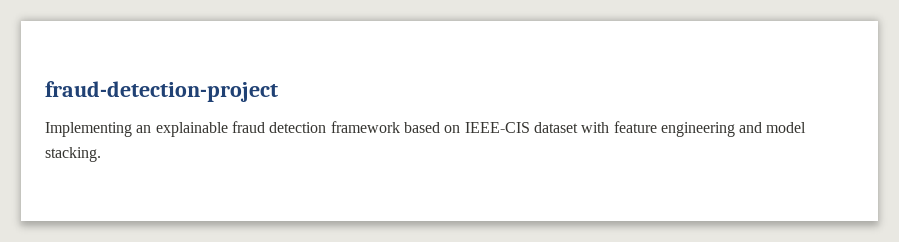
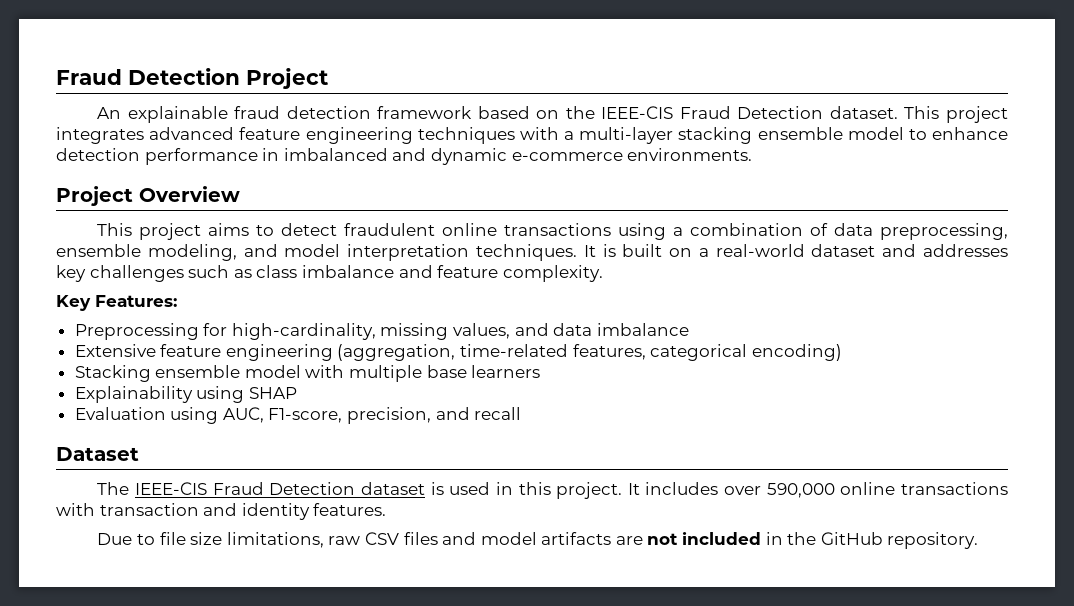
- fraud-detection-project
- Implementing an explainable fraud detection framework based on IEEE-CIS dataset with feature engineering and model stacking.
+ Fraud Detection Project
+ An explainable fraud detection framework based on the IEEE-CIS Fraud Detection dataset. This project integrates advanced feature engineering techniques with a multi-layer stacking ensemble model to enhance detection performance in imbalanced and dynamic e-commerce environments.
+ Project Overview
+ This project aims to detect fraudulent online transactions using a combination of data preprocessing, ensemble modeling, and model interpretation techniques. It is built on a real-world dataset and addresses key challenges such as class imbalance and feature complexity.
+ Key Features:
+ Preprocessing for high-cardinality, missing values, and data imbalance
+ Extensive feature engineering (aggregation, time-related features, categorical encoding)
+ Stacking ensemble model with multiple base learners
+ Explainability using SHAP
+ Evaluation using AUC, F1-score, precision, and recall
+ Dataset
+ The IEEE-CIS Fraud Detection dataset is used in this project. It includes over 590,000 online transactions with transaction and identity features.
+ Due to file size limitations, raw CSV files and model artifacts are not included in the GitHub repository.

